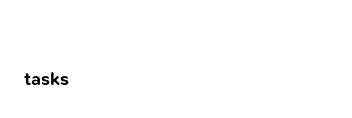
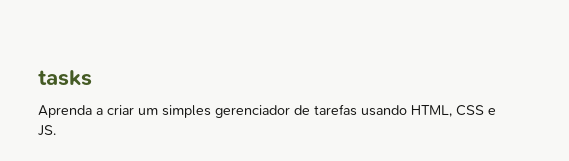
+ Aprenda a criar um simples gerenciador de tarefas usando HTML, CSS e JS.

